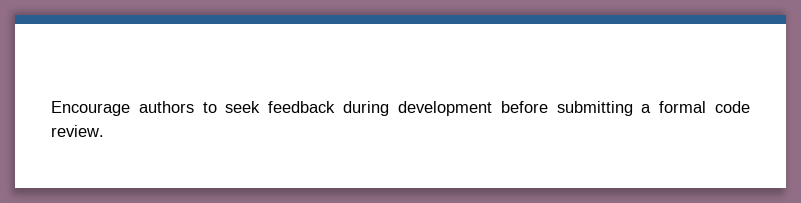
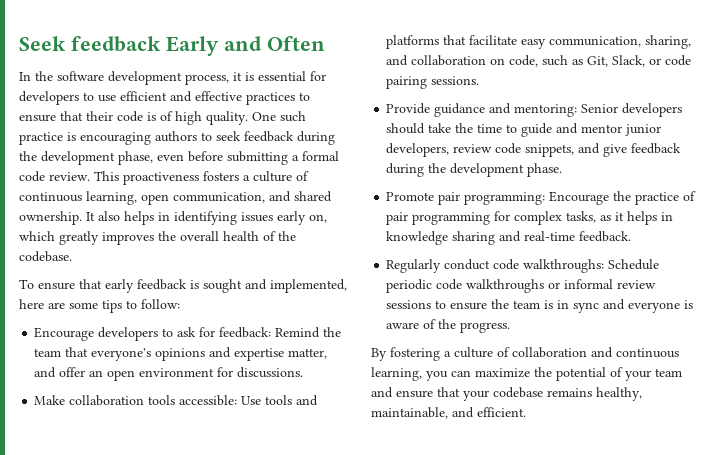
- Encourage authors to seek feedback during development before submitting a formal code review.
+ Seek feedback Early and Often
+ In the software development process, it is essential for developers to use efficient and effective practices to ensure that their code is of high quality. One such practice is encouraging authors to seek feedback during the development phase, even before submitting a formal code review.
+ This proactiveness fosters a culture of continuous learning, open communication, and shared ownership. It also helps in identifying issues early on, which greatly improves the overall health of the codebase.
+ To ensure that early feedback is sought and implemented, here are some tips to follow:
+ Encourage developers to ask for feedback: Remind the team that everyone's opinions and expertise matter, and offer an open environment for discussions.
+ Make collaboration tools accessible: Use tools and platforms that facilitate easy communication, sharing, and collaboration on code, such as Git, Slack, or code pairing sessions.
+ Provide guidance and mentoring: Senior developers should take the time to guide and mentor junior developers, review code snippets, and give feedback during the development phase.
+ Promote pair programming: Encourage the practice of pair programming for complex tasks, as it helps in knowledge sharing and real-time feedback.
+ Regularly conduct code walkthroughs: Schedule periodic code walkthroughs or informal review sessions to ensure the team is in sync and everyone is aware of the progress.
+ By fostering a culture of collaboration and continuous learning, you can maximize the potential of your team and ensure that your codebase remains healthy, maintainable, and efficient.

